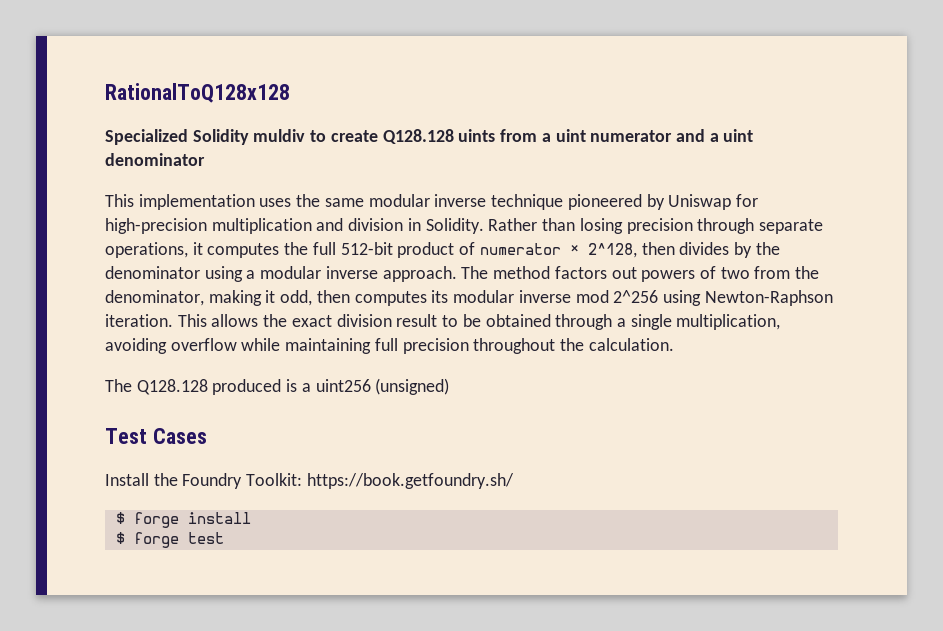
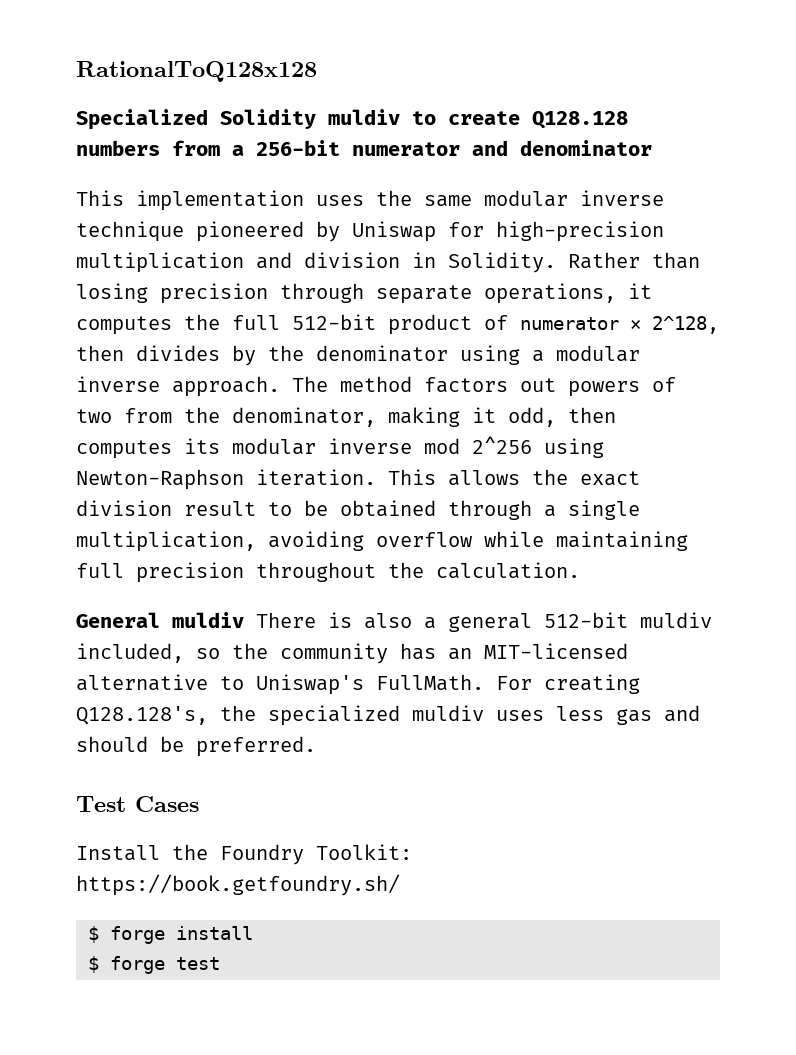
- Specialized Solidity muldiv to create Q128.128 uints from a uint numerator and a uint denominator
+ Specialized Solidity muldiv to create Q128.128 numbers from a 256-bit numerator and denominator
- The Q128.128 produced is a uint256 (unsigned)
+ General muldiv There is also a general 512-bit muldiv included, so the community has an MIT-licensed alternative to Uniswap's FullMath. For creating Q128.128's, the specialized muldiv uses less gas and should be preferred.

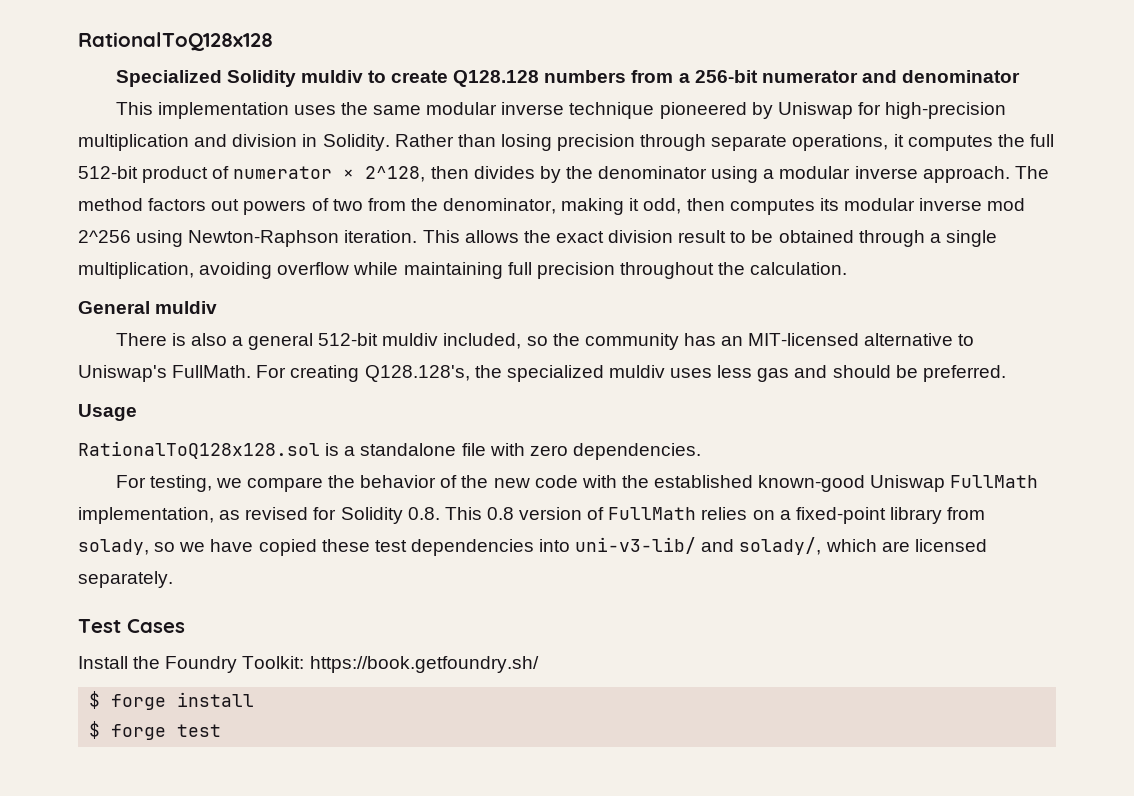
- General muldiv There is also a general 512-bit muldiv included, so the community has an MIT-licensed alternative to Uniswap's FullMath.
+ General muldiv
+ There is also a general 512-bit muldiv included, so the community has an MIT-licensed alternative to Uniswap's FullMath.
+ Usage
+ RationalToQ128x128.sol is a standalone file with zero dependencies.
+ For testing, we compare the behavior of the new code with the established known-good Uniswap FullMath implementation, as revised for Solidity 0.8. This 0.8 version of FullMath relies on a fixed-point library from solady, so we have copied these test dependencies into uni-v3-lib/ and solady/, which are licensed separately.

